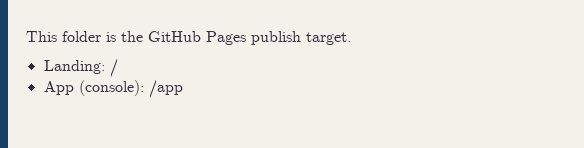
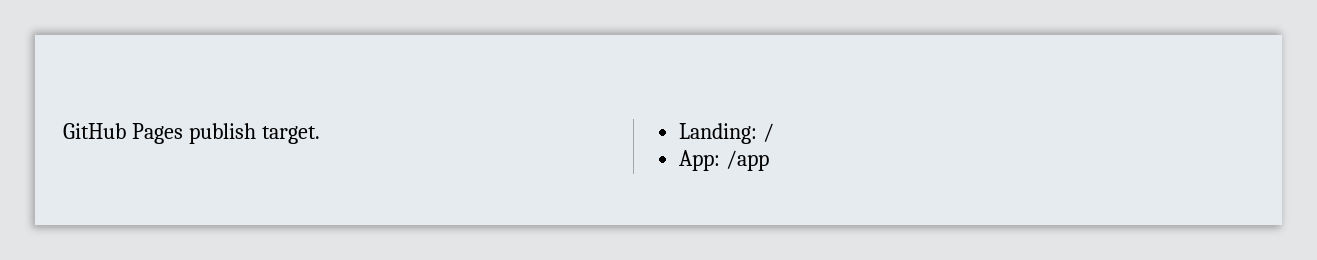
- This folder is the GitHub Pages publish target.
+ GitHub Pages publish target.
- App (console): /app
+ App: /app

